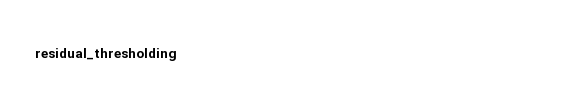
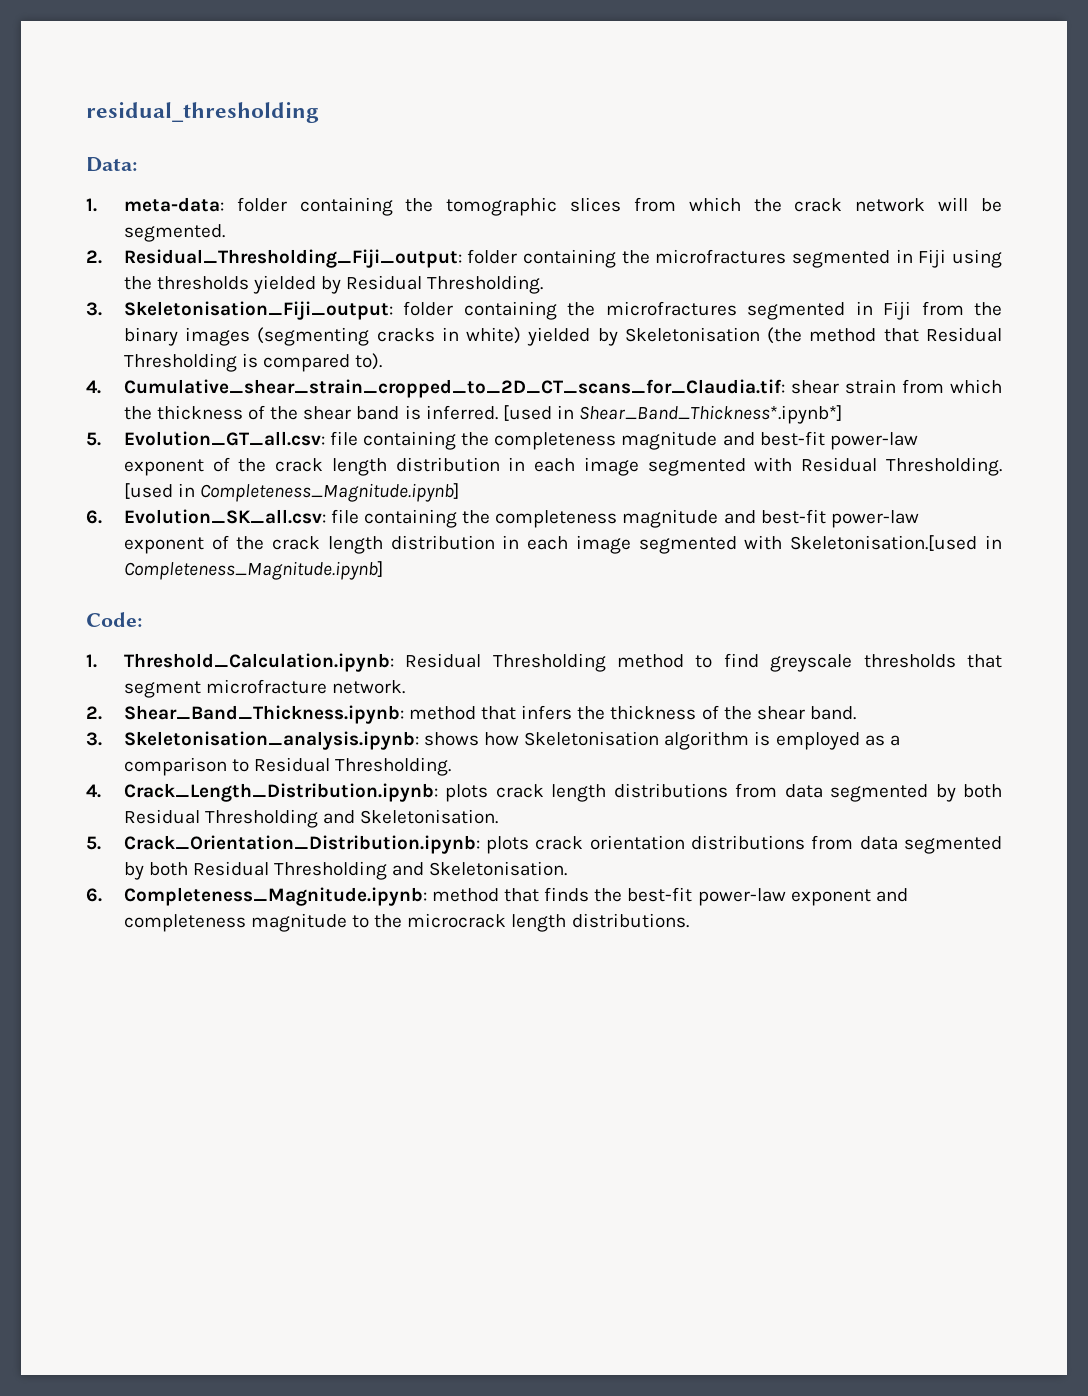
+ Data:
+ 1. meta-data: folder containing the tomographic slices from which the crack network will be segmented.
+ 2. Residual_Thresholding_Fiji_output: folder containing the microfractures segmented in Fiji using the thresholds yielded by Residual Thresholding.
+ 3. Skeletonisation_Fiji_output: folder containing the microfractures segmented in Fiji from the binary images (segmenting cracks in white) yielded by Skeletonisation (the method that Residual Thresholding is compared to).
+ 4. Cumulative_shear_strain_cropped_to_2D_CT_scans_for_Claudia.tif: shear strain from which the thickness of the shear band is inferred. [used in Shear_Band_Thickness*.ipynb*]
+ 5. Evolution_GT_all.csv: file containing the completeness magnitude and best-fit power-law exponent of the crack length distribution in each image segmented with Residual Thresholding. [used in Completeness_Magnitude.ipynb]
+ 6. Evolution_SK_all.csv: file containing the completeness magnitude and best-fit power-law exponent of the crack length distribution in each image segmented with Skeletonisation.[used in Completeness_Magnitude.ipynb]
+ Code:
+ 1. Threshold_Calculation.ipynb: Residual Thresholding method to find greyscale thresholds that segment microfracture network.
+ 2. Shear_Band_Thickness.ipynb: method that infers the thickness of the shear band.
+ 3. Skeletonisation_analysis.ipynb: shows how Skeletonisation algorithm is employed as a comparison to Residual Thresholding.
+ 4. Crack_Length_Distribution.ipynb: plots crack length distributions from data segmented by both Residual Thresholding and Skeletonisation.
+ 5. Crack_Orientation_Distribution.ipynb: plots crack orientation distributions from data segmented by both Residual Thresholding and Skeletonisation.
+ 6. Completeness_Magnitude.ipynb: method that finds the best-fit power-law exponent and completeness magnitude to the microcrack length distributions.

